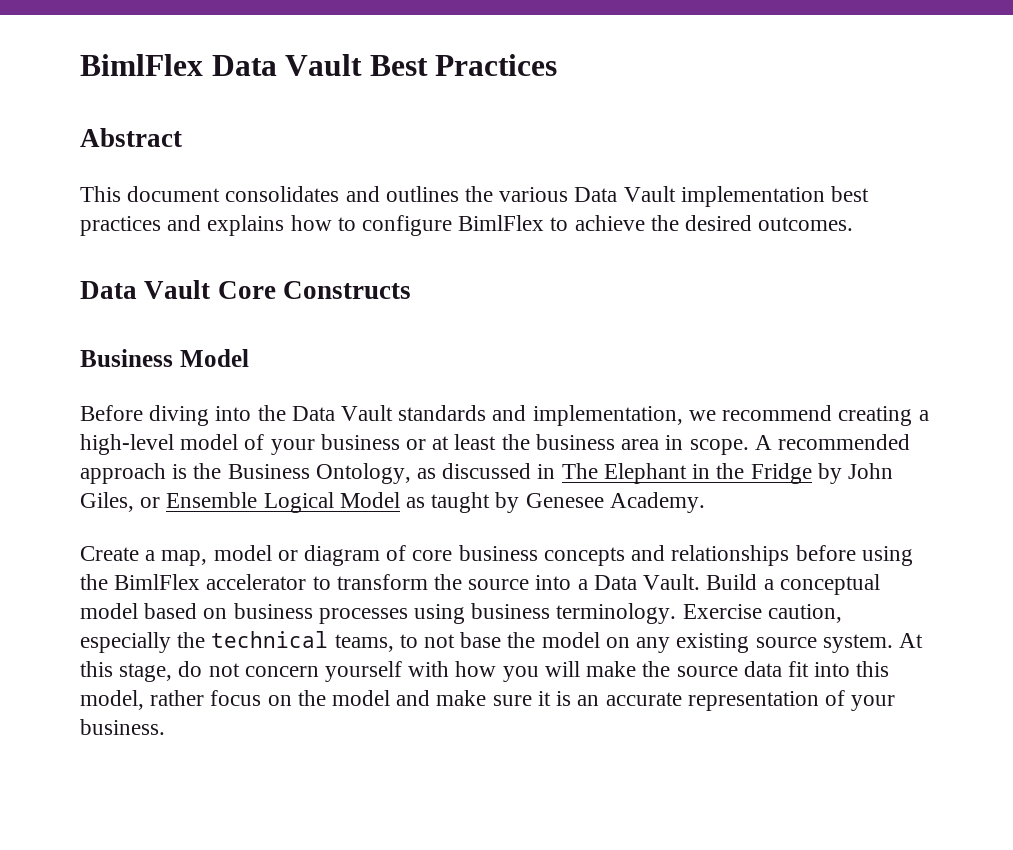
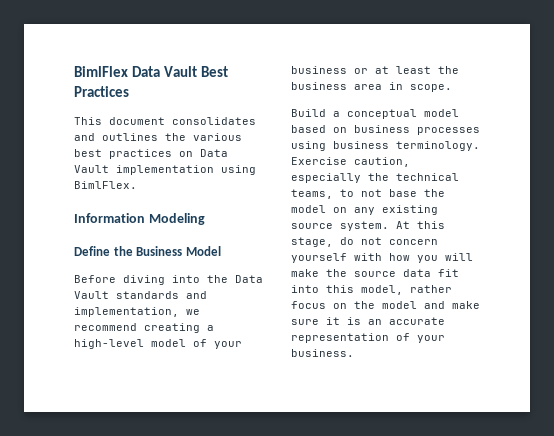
- Abstract
- This document consolidates and outlines the various Data Vault implementation best practices and explains how to configure BimlFlex to achieve the desired outcomes.
- Data Vault Core Constructs
- Business Model
+ This document consolidates and outlines the various best practices on Data Vault implementation using BimlFlex.
+ Information Modeling
+ Define the Business Model
- Before diving into the Data Vault standards and implementation, we recommend creating a high-level model of your business or at least the business area in scope. A recommended approach is the Business Ontology, as discussed in The Elephant in the Fridge by John Giles, or Ensemble Logical Model as taught by Genesee Academy.
- Create a map, model or diagram of core business concepts and relationships before using the BimlFlex accelerator to transform the source into a Data Vault. Build a conceptual model based on business processes using business terminology.
+ Before diving into the Data Vault standards and implementation, we recommend creating a high-level model of your business or at least the business area in scope.
+ Build a conceptual model based on business processes using business terminology.

